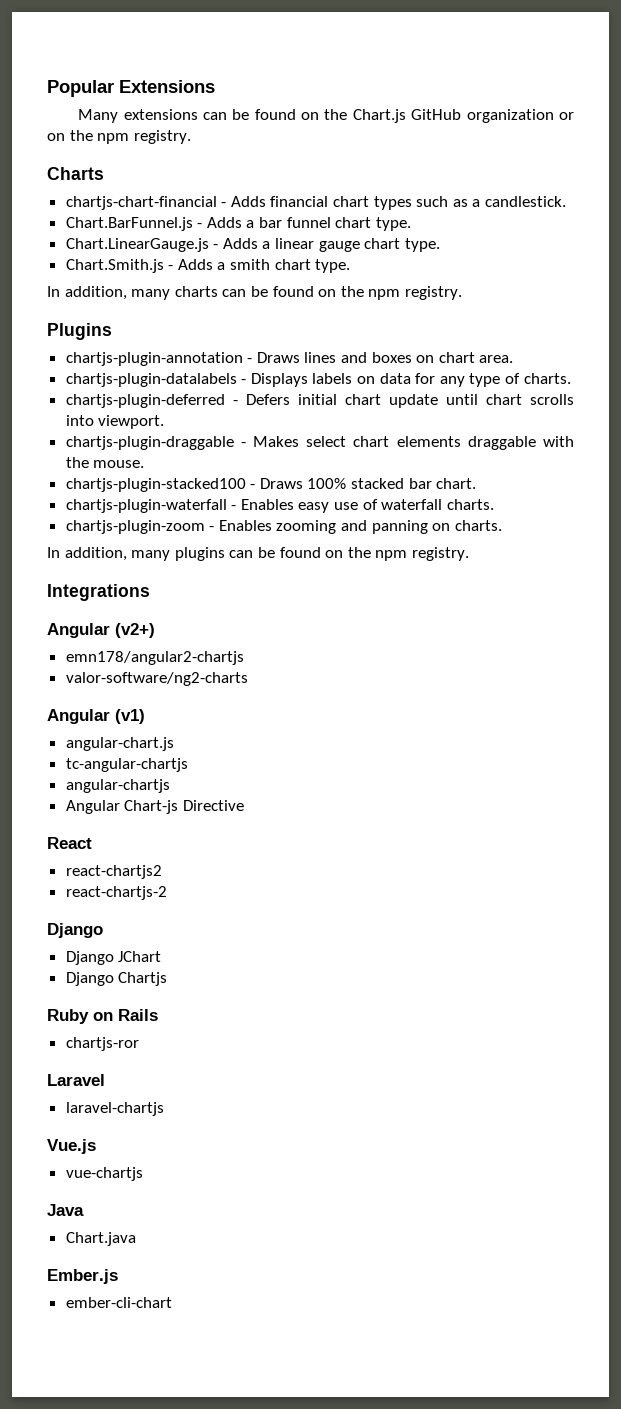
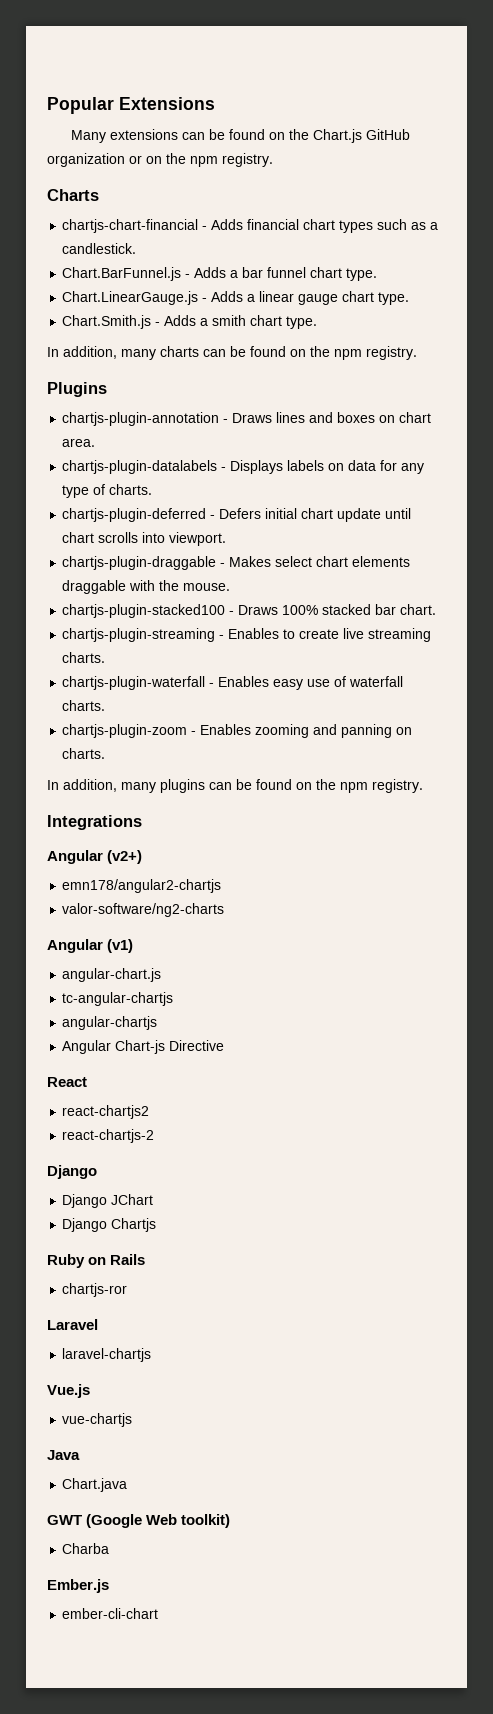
+ chartjs-plugin-streaming - Enables to create live streaming charts.
+ GWT (Google Web toolkit)
+ Charba

